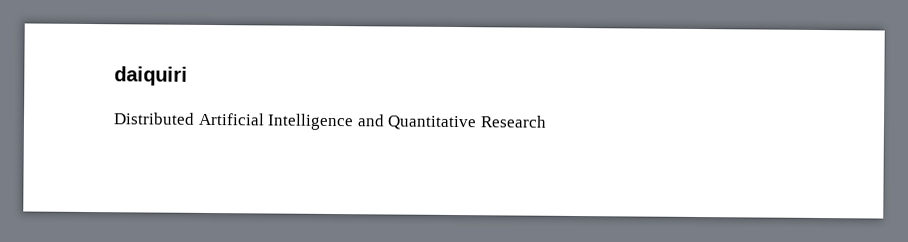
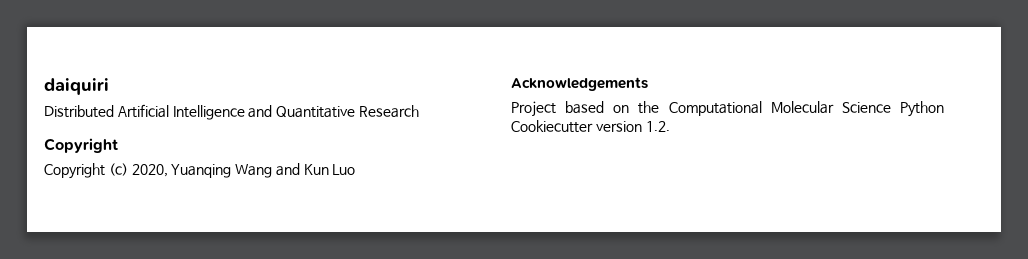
  Distributed Artificial Intelligence and Quantitative Research
+ Copyright
+ Copyright (c) 2020, Yuanqing Wang and Kun Luo
+ Acknowledgements
+ Project based on the Computational Molecular Science Python Cookiecutter version 1.2.

